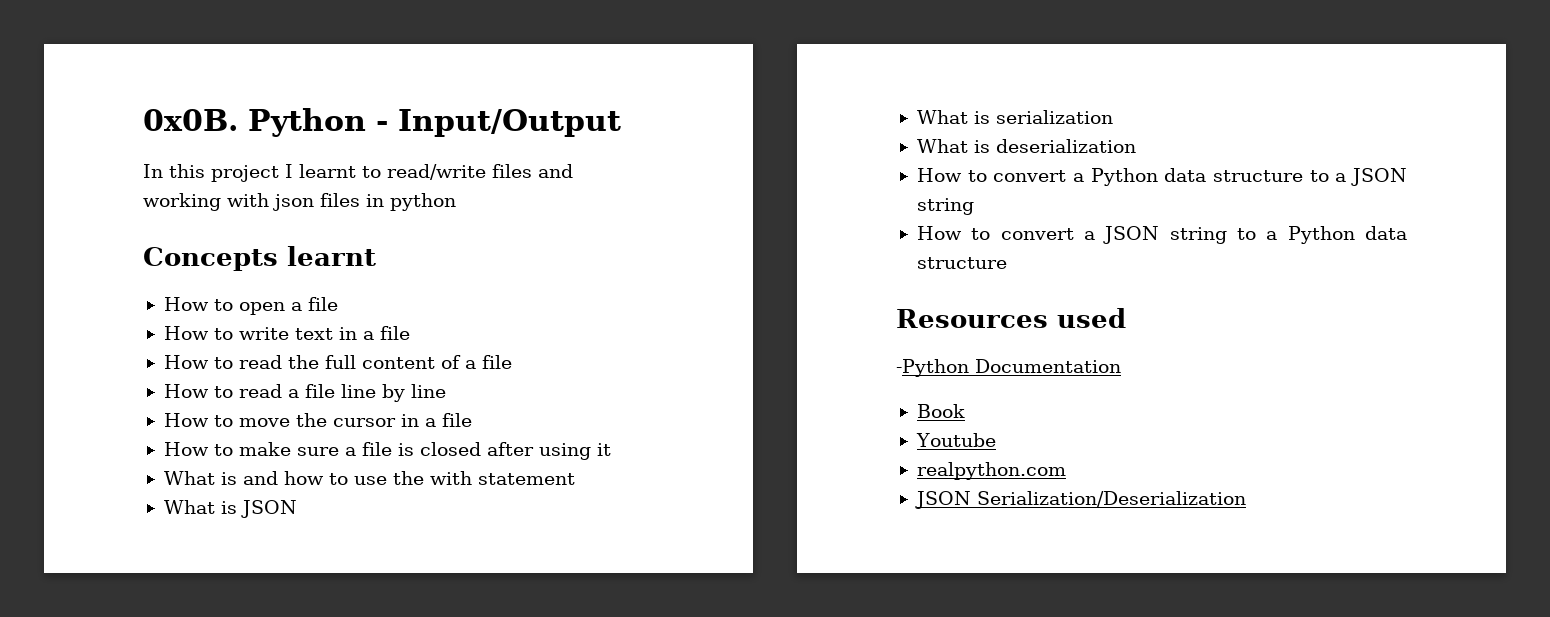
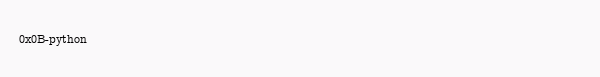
- 0x0B. Python - Input/Output
- In this project I learnt to read/write files and working with json files in python
- Concepts learnt
- How to open a file
- How to write text in a file
- How to read the full content of a file
- How to read a file line by line
- How to move the cursor in a file
- How to make sure a file is closed after using it
- What is and how to use the with statement
- What is JSON
- What is serialization
- What is deserialization
- How to convert a Python data structure to a JSON string
- How to convert a JSON string to a Python data structure
- Resources used
- -Python Documentation
- Book
- Youtube
- realpython.com
- JSON Serialization/Deserialization
+ 0x0B-python

